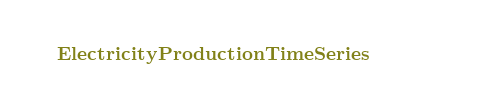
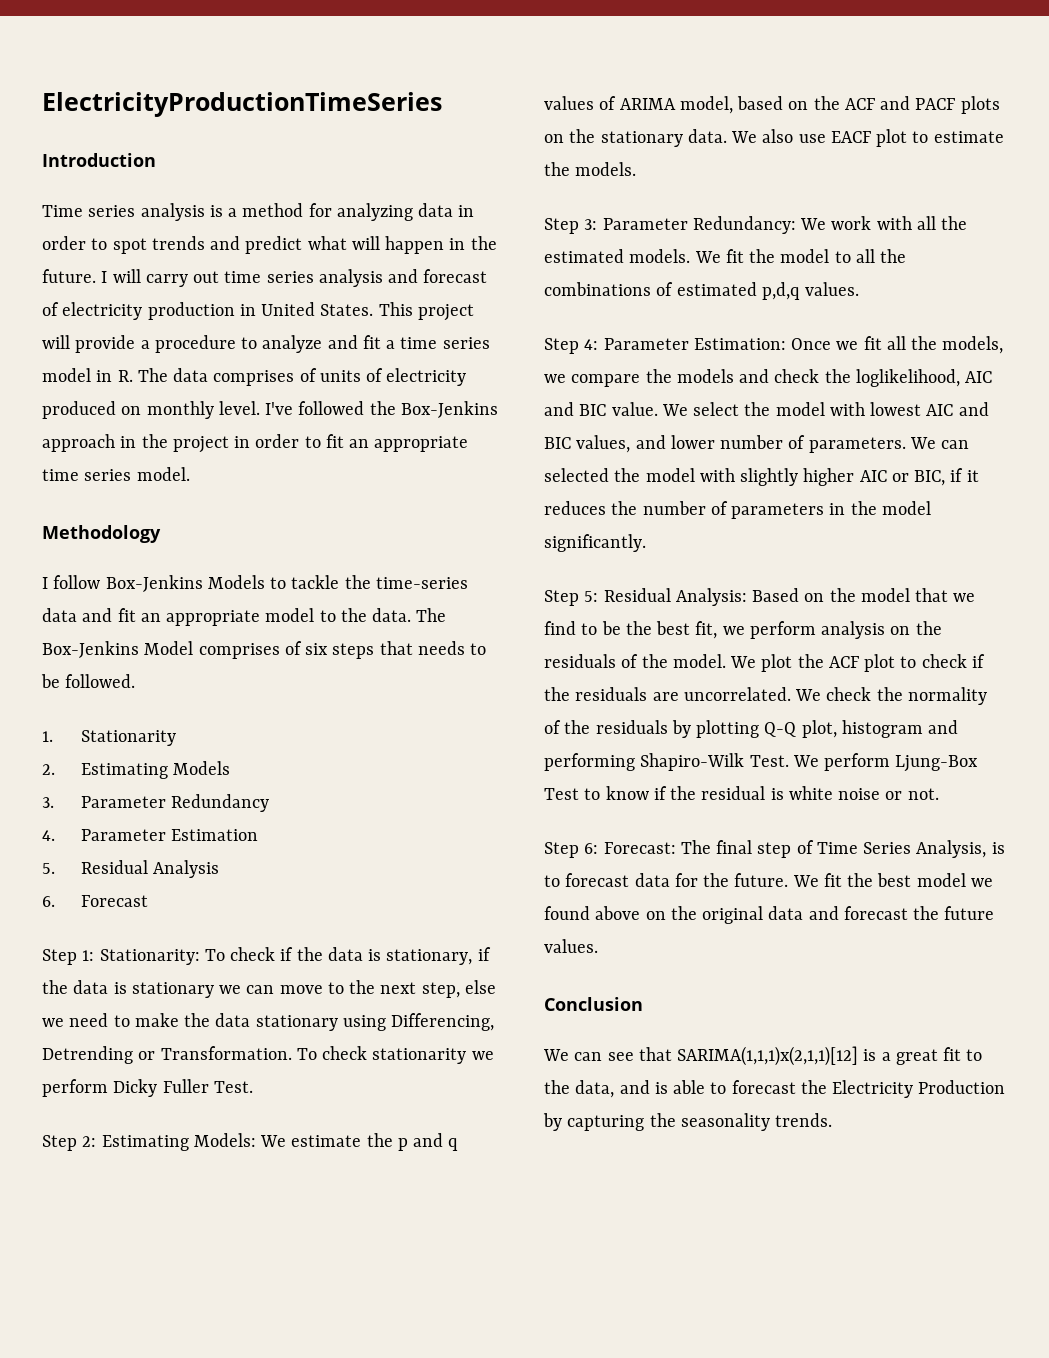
+ Introduction
+ Time series analysis is a method for analyzing data in order to spot trends and predict what will happen in the future. I will carry out time series analysis and forecast of electricity production in United States. This project will provide a procedure to analyze and fit a time series model in R. The data comprises of units of electricity produced on monthly level. I've followed the Box-Jenkins approach in the project in order to fit an appropriate time series model.
+ Methodology
+ I follow Box-Jenkins Models to tackle the time-series data and fit an appropriate model to the data. The Box-Jenkins Model comprises of six steps that needs to be followed.
+ 1. Stationarity
+ 2. Estimating Models
+ 3. Parameter Redundancy
+ 4. Parameter Estimation
+ 5. Residual Analysis
+ 6. Forecast
+ Step 1: Stationarity: To check if the data is stationary, if the data is stationary we can move to the next step, else we need to make the data stationary using Differencing, Detrending or Transformation. To check stationarity we perform Dicky Fuller Test.
+ Step 2: Estimating Models: We estimate the p and q values of ARIMA model, based on the ACF and PACF plots on the stationary data. We also use EACF plot to estimate the models.
+ Step 3: Parameter Redundancy: We work with all the estimated models. We fit the model to all the combinations of estimated p,d,q values.
+ Step 4: Parameter Estimation: Once we fit all the models, we compare the models and check the loglikelihood, AIC and BIC value. We select the model with lowest AIC and BIC values, and lower number of parameters. We can selected the model with slightly higher AIC or BIC, if it reduces the number of parameters in the model significantly.
+ Step 5: Residual Analysis: Based on the model that we find to be the best fit, we perform analysis on the residuals of the model. We plot the ACF plot to check if the residuals are uncorrelated. We check the normality of the residuals by plotting Q-Q plot, histogram and performing Shapiro-Wilk Test. We perform Ljung-Box Test to know if the residual is white noise or not.
+ Step 6: Forecast: The final step of Time Series Analysis, is to forecast data for the future. We fit the best model we found above on the original data and forecast the future values.
+ Conclusion
+ We can see that SARIMA(1,1,1)x(2,1,1)[12] is a great fit to the data, and is able to forecast the Electricity Production by capturing the seasonality trends.

